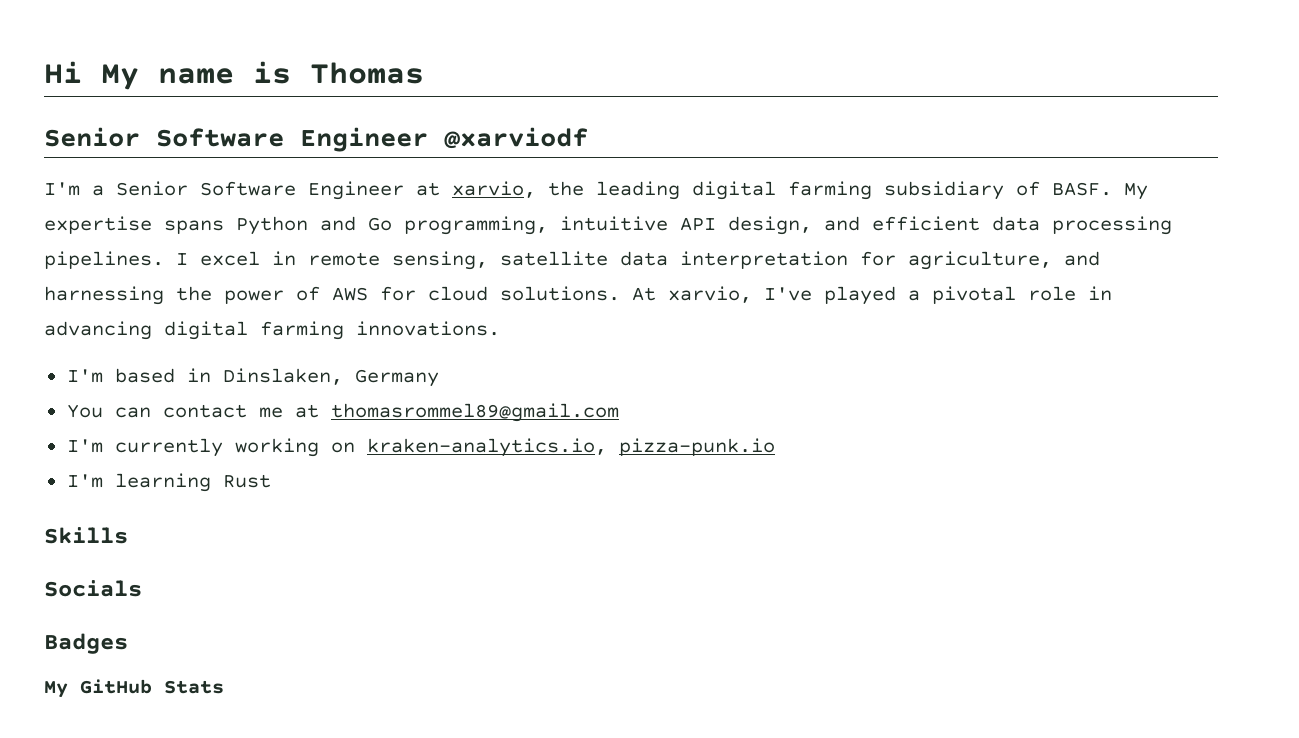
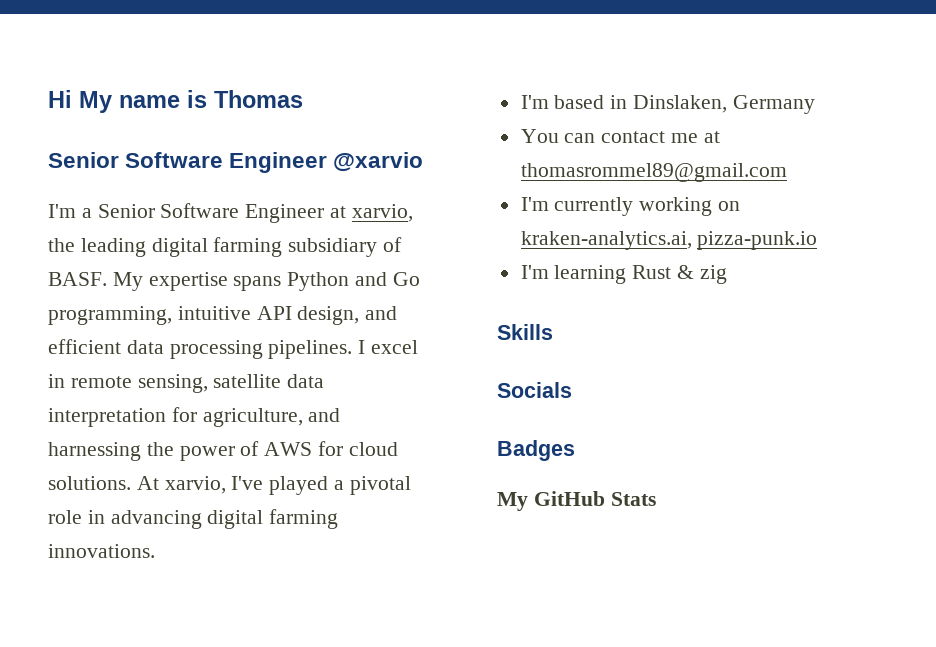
- Senior Software Engineer @xarviodf
+ Senior Software Engineer @xarvio
- I'm currently working on kraken-analytics.io, pizza-punk.io
+ I'm currently working on kraken-analytics.ai, pizza-punk.io
- I'm learning Rust
+ I'm learning Rust & zig

